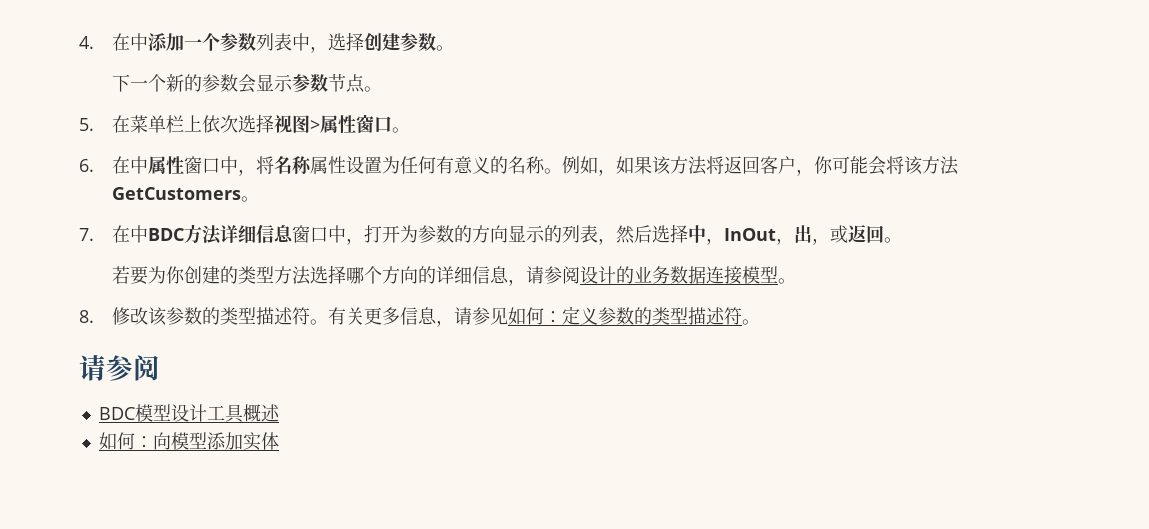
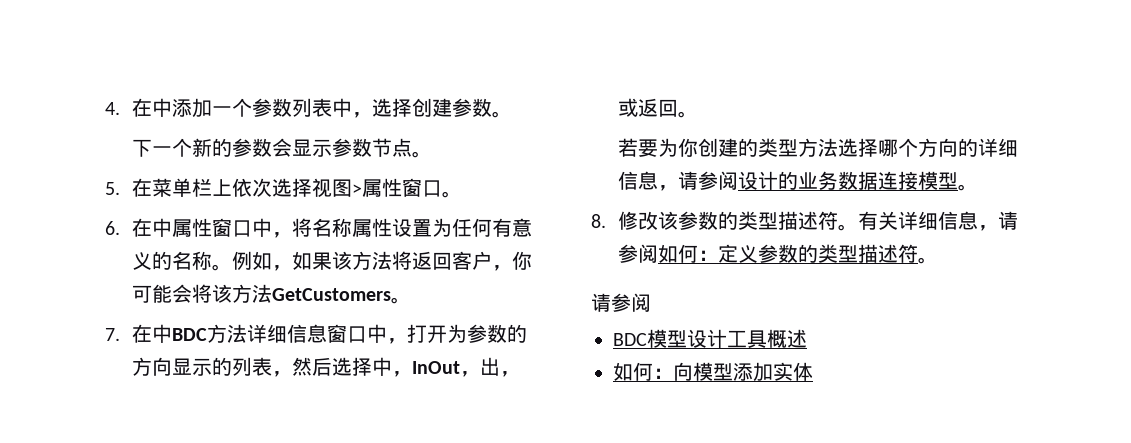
- 有关更多信息，请参见如何：定义参数的类型描述符。
+ 有关详细信息，请参阅如何：定义参数的类型描述符。

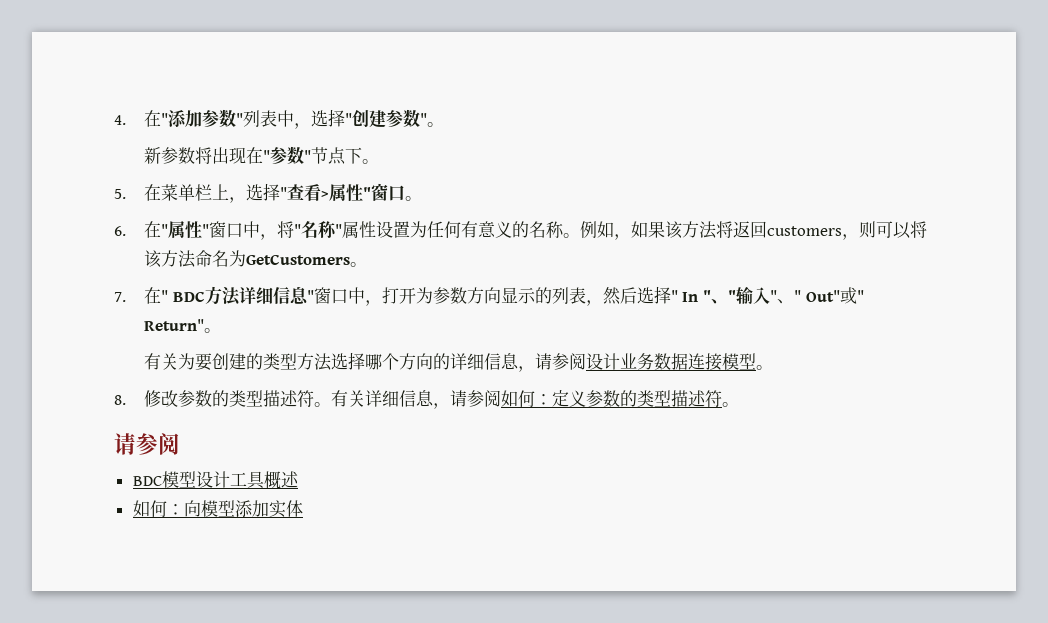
- 4.在中添加一个参数列表中，选择创建参数。
- 下一个新的参数会显示参数节点。
+ 4.在"添加参数"列表中，选择"创建参数"。
+ 新参数将出现在"参数"节点下。
- 5.在菜单栏上依次选择视图>属性窗口。
+ 5.在菜单栏上，选择"查看>属性"窗口。
- 6.在中属性窗口中，将名称属性设置为任何有意义的名称。
+ 6.在"属性"窗口中，将"名称"属性设置为任何有意义的名称。
- 例如，如果该方法将返回客户，你可能会将该方法GetCustomers。
+ 例如，如果该方法将返回customers，则可以将该方法命名为GetCustomers。
- 7.在中BDC方法详细信息窗口中，打开为参数的方向显示的列表，然后选择中，InOut，出，或返回。
- 若要为你创建的类型方法选择哪个方向的详细信息，请参阅设计的业务数据连接模型。
+ 7.在" BDC方法详细信息"窗口中，打开为参数方向显示的列表，然后选择" In "、"输入"、" Out"或" Return"。
+ 有关为要创建的类型方法选择哪个方向的详细信息，请参阅设计业务数据连接模型。
- 8.修改该参数的类型描述符。
+ 8.修改参数的类型描述符。

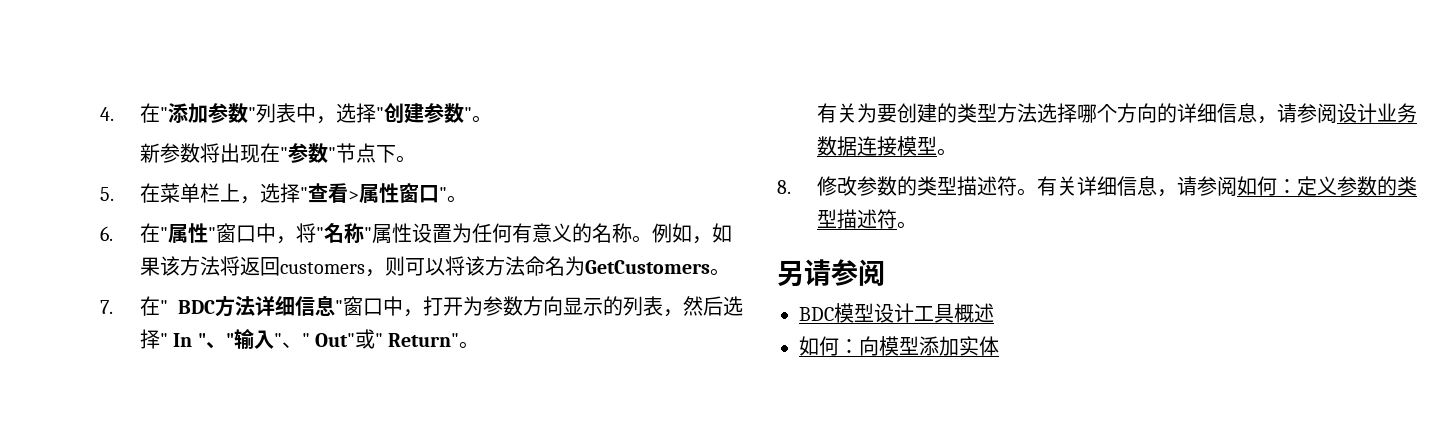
- 5.在菜单栏上，选择"查看>属性"窗口。
+ 5.在菜单栏上，选择"查看>属性窗口"。
  有关详细信息，请参阅如何：定义参数的类型描述符。
- 请参阅
+ 另请参阅

